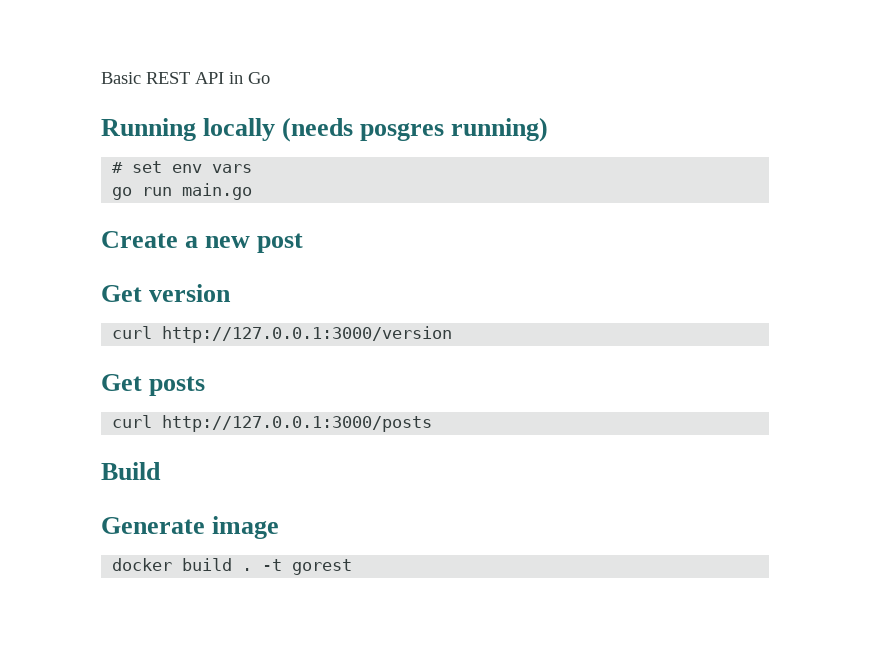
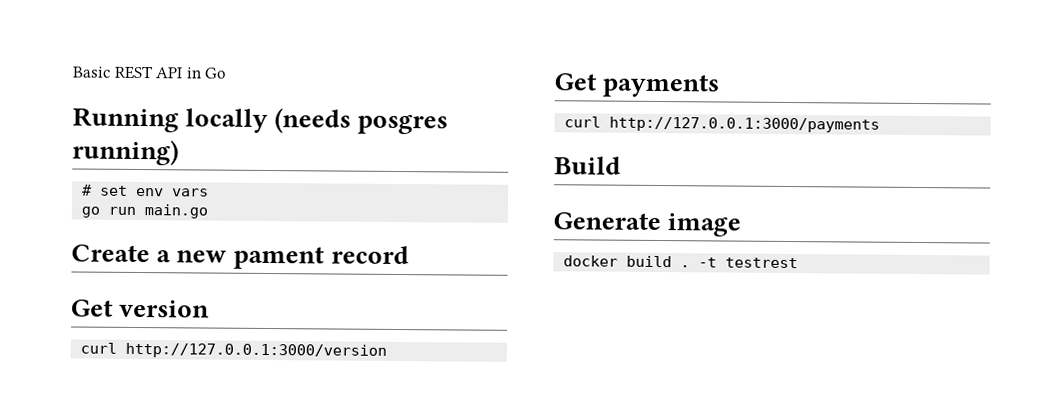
- Create a new post
+ Create a new pament record
- Get posts
- curl http://127.0.0.1:3000/posts
+ Get payments
+ curl http://127.0.0.1:3000/payments
- -t gorest
+ -t testrest

